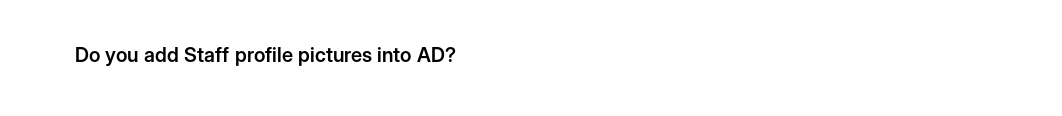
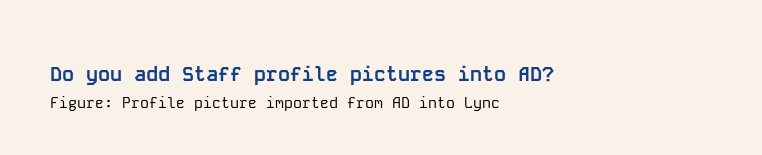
+ Figure: Profile picture imported from AD into Lync

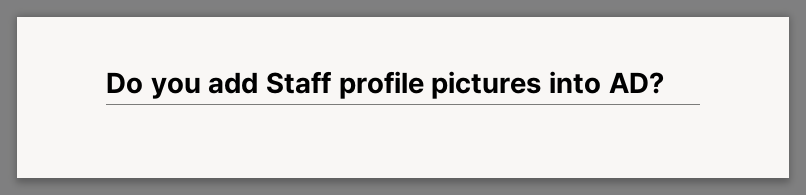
- Figure: Profile picture imported from AD into Lync

